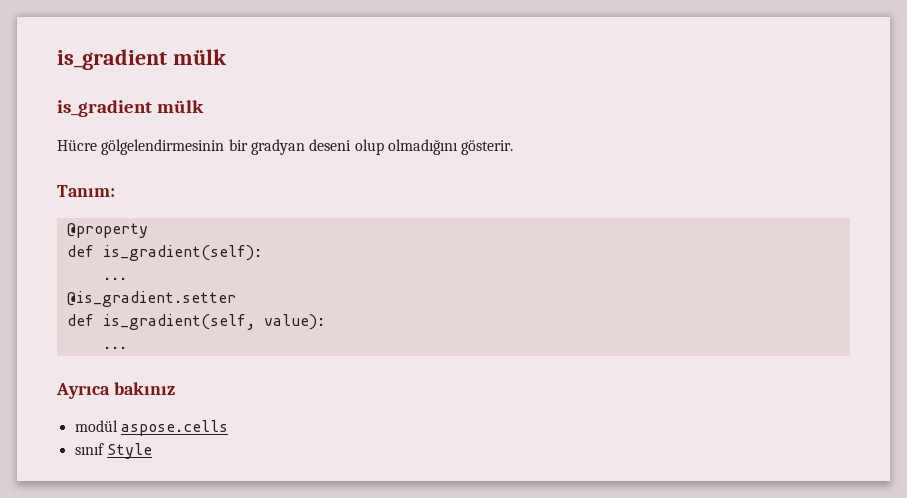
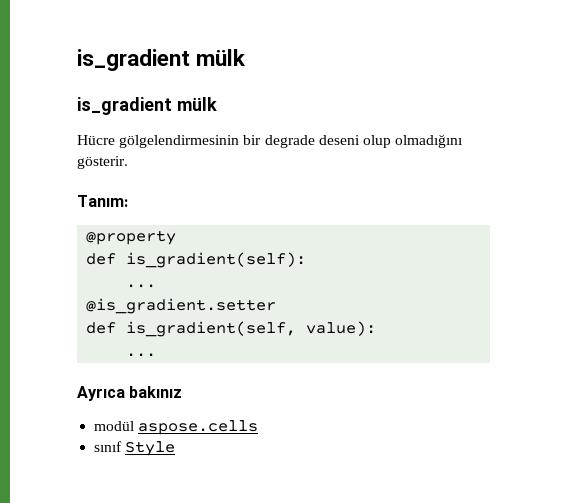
- Hücre gölgelendirmesinin bir gradyan deseni olup olmadığını gösterir.
+ Hücre gölgelendirmesinin bir degrade deseni olup olmadığını gösterir.

